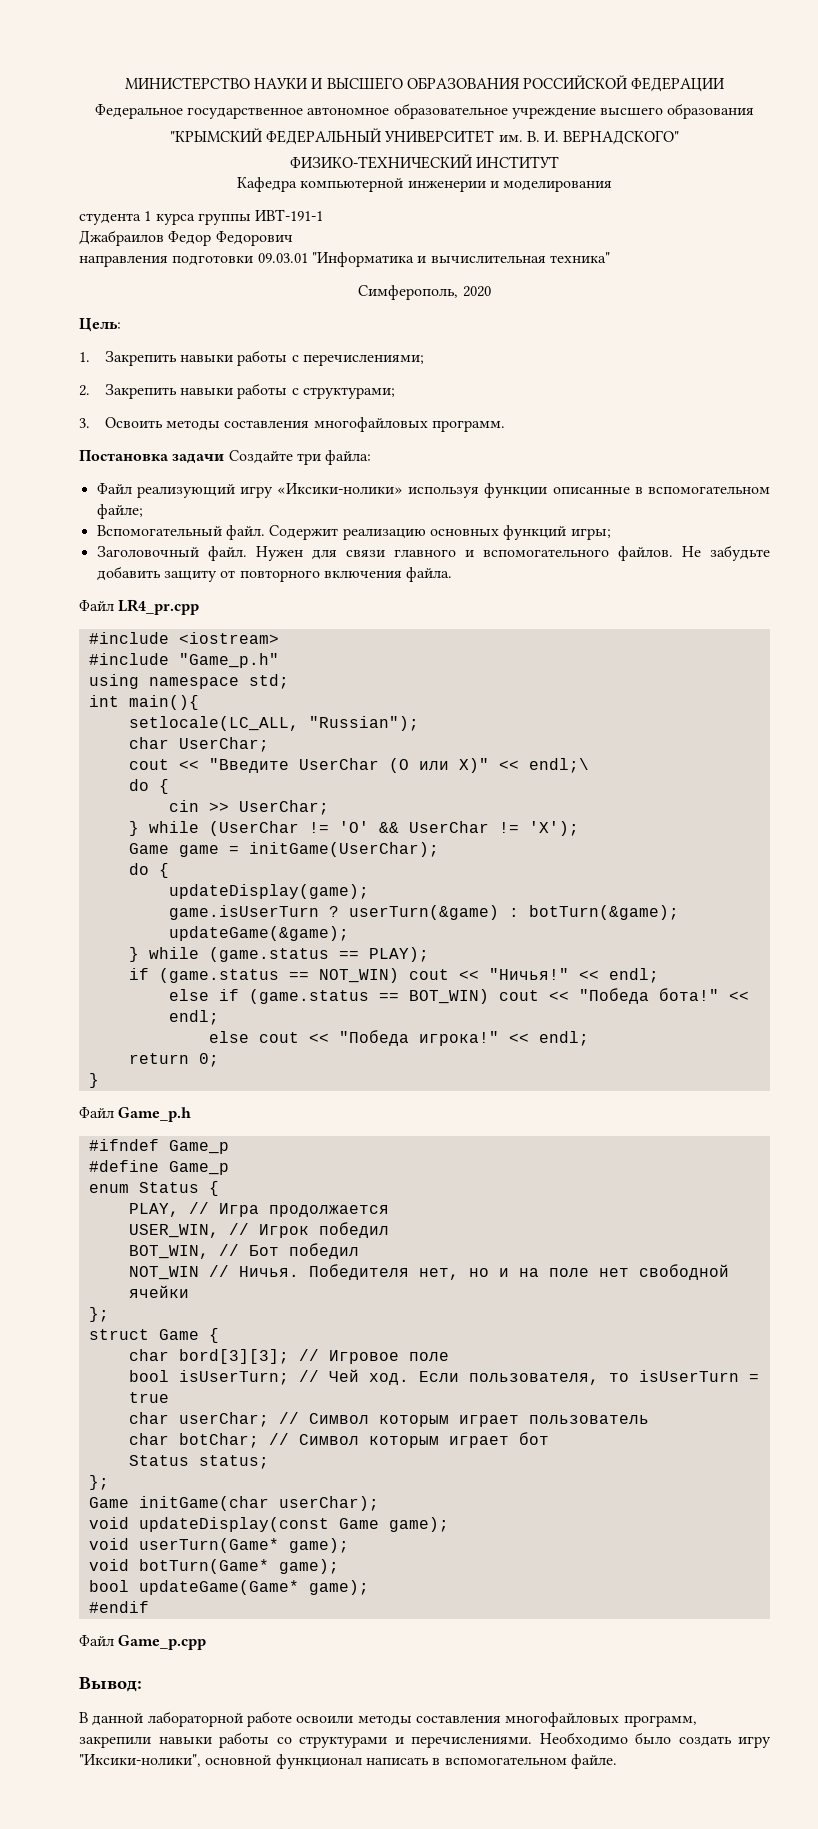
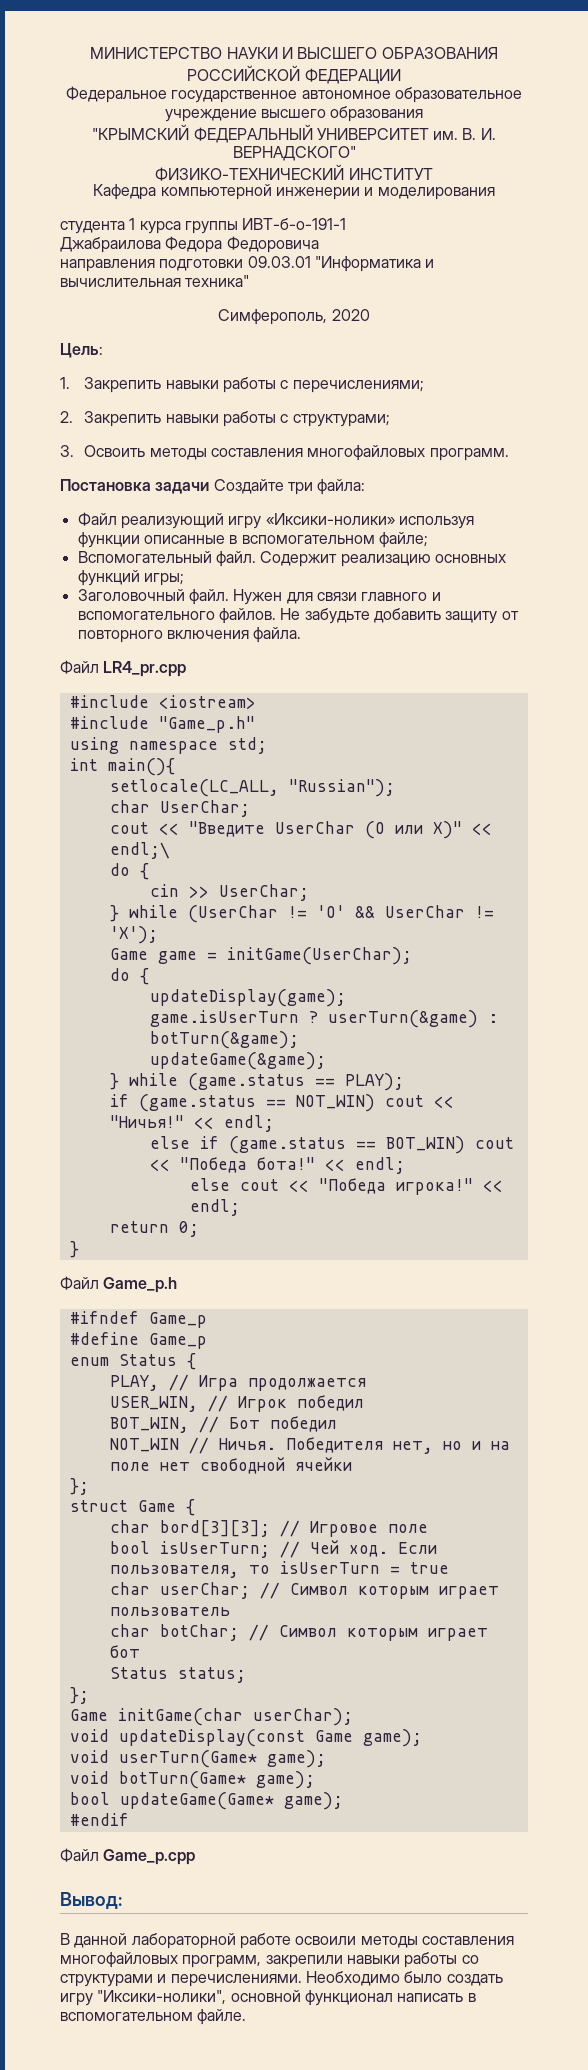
- студента 1 курса группы ИВТ-191-1
- Джабраилов Федор Федорович
+ студента 1 курса группы ИВТ-б-о-191-1
+ Джабраилова Федора Федоровича

